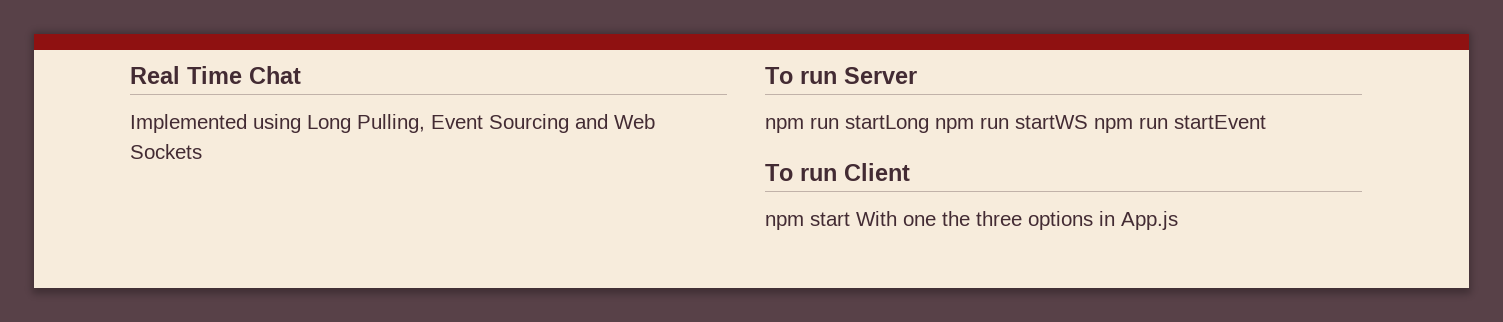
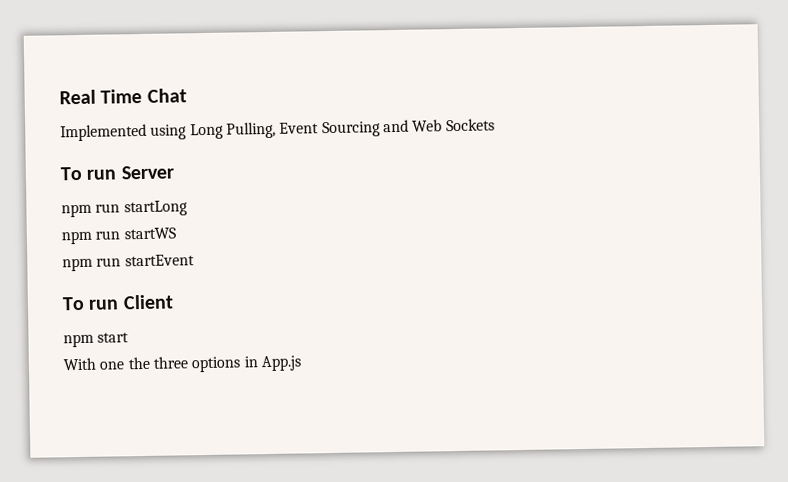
- npm run startLong npm run startWS npm run startEvent
+ npm run startLong
+ npm run startWS
+ npm run startEvent
- npm start With one the three options in App.js
+ npm start
+ With one the three options in App.js

